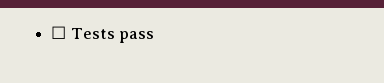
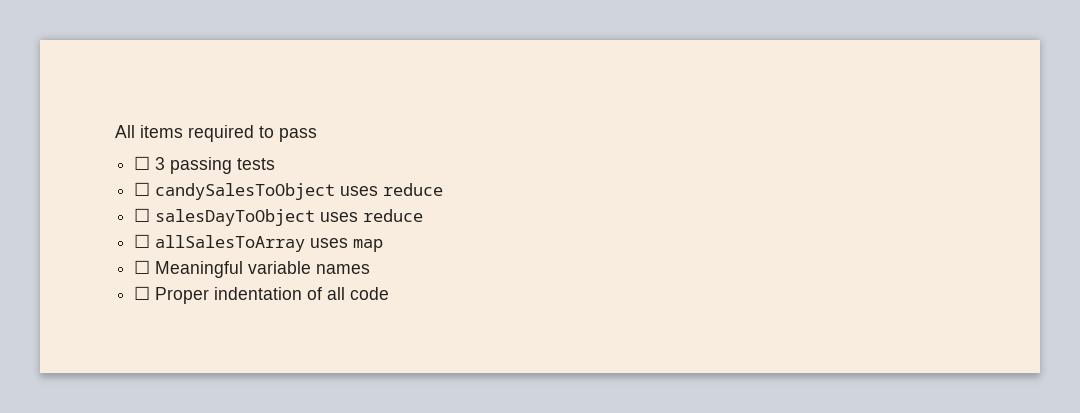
- ☐ Tests pass
+ All items required to pass
+ ☐ 3 passing tests
+ ☐ candySalesToObject uses reduce
+ ☐ salesDayToObject uses reduce
+ ☐ allSalesToArray uses map
+ ☐ Meaningful variable names
+ ☐ Proper indentation of all code

